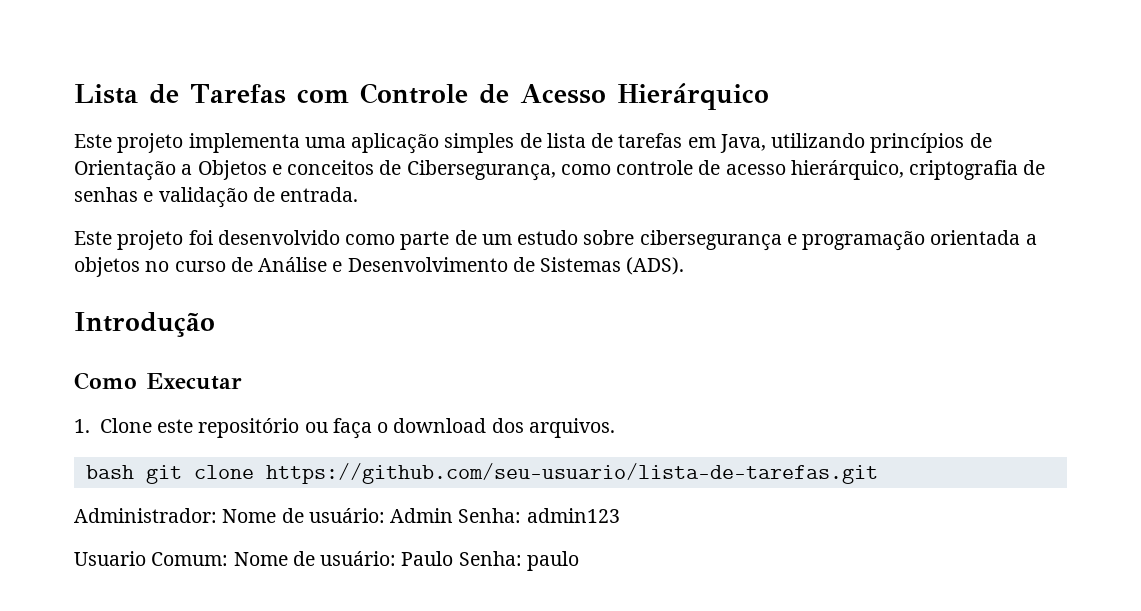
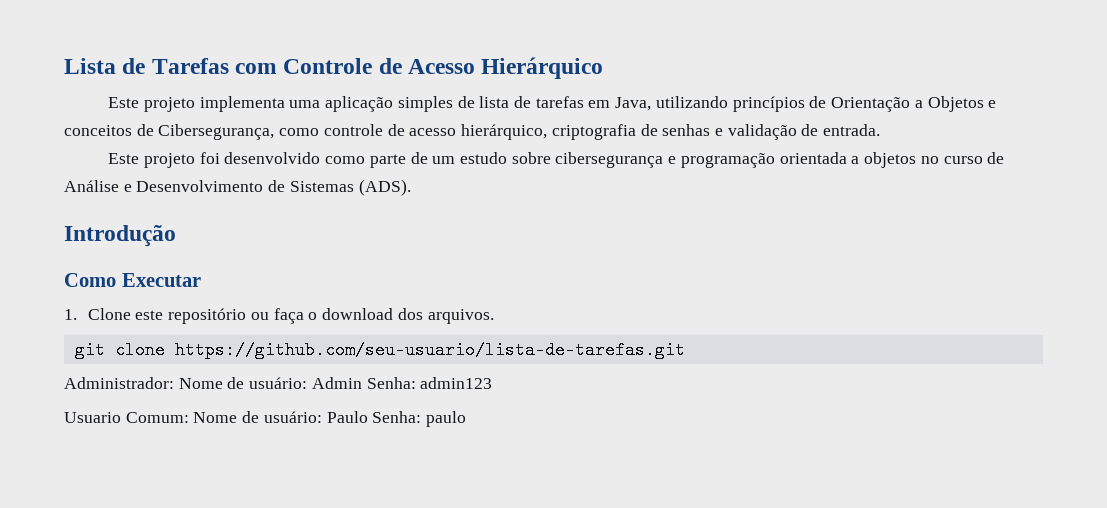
- bash git clone https://github.com/seu-usuario/lista-de-tarefas.git
+ git clone https://github.com/seu-usuario/lista-de-tarefas.git

